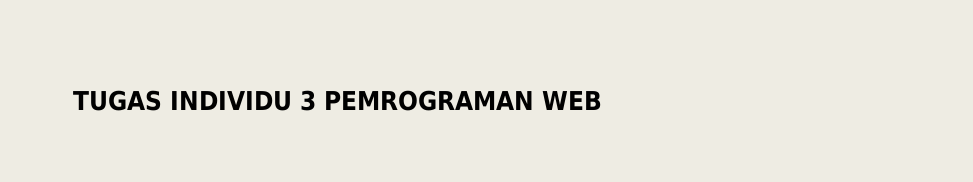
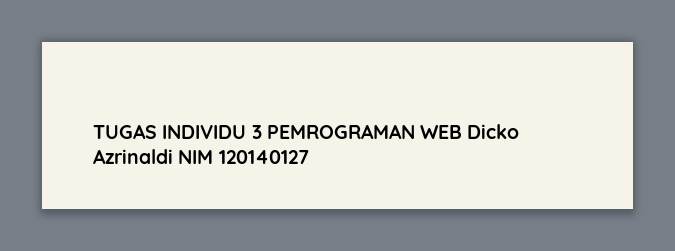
- TUGAS INDIVIDU 3 PEMROGRAMAN WEB
+ TUGAS INDIVIDU 3 PEMROGRAMAN WEB Dicko Azrinaldi NIM 120140127

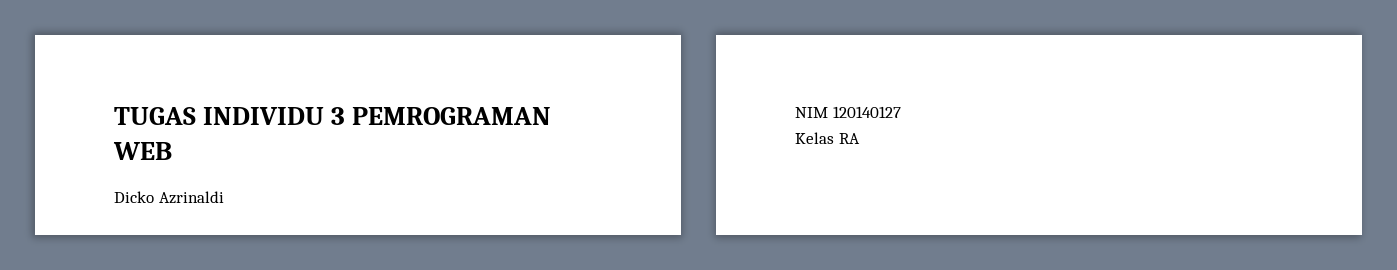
- TUGAS INDIVIDU 3 PEMROGRAMAN WEB Dicko Azrinaldi NIM 120140127
+ TUGAS INDIVIDU 3 PEMROGRAMAN WEB
+ Dicko Azrinaldi
+ NIM 120140127
+ Kelas RA

